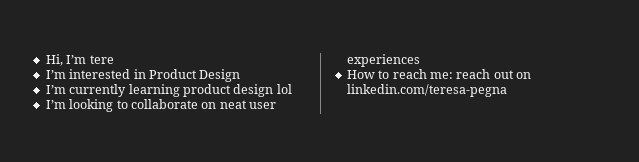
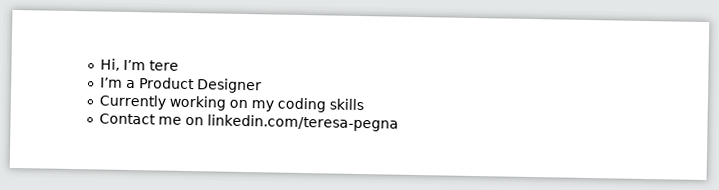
- I’m interested in Product Design
- I’m currently learning product design lol
- I’m looking to collaborate on neat user experiences
- How to reach me: reach out on linkedin.com/teresa-pegna
+ I’m a Product Designer
+ Currently working on my coding skills
+ Contact me on linkedin.com/teresa-pegna

